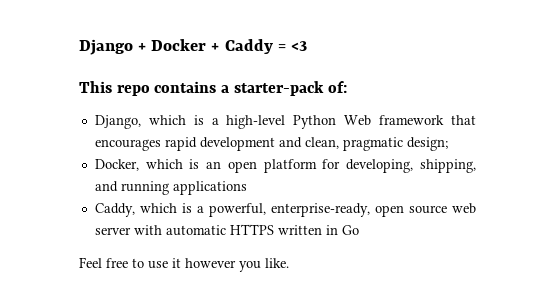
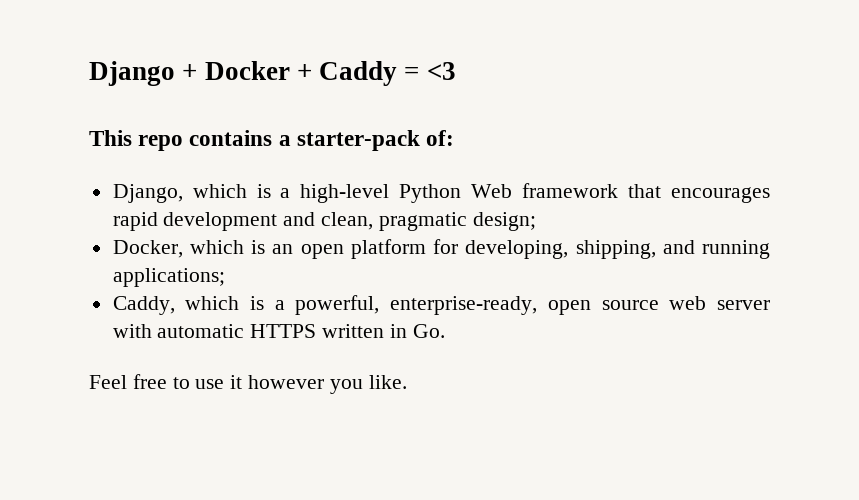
- Docker, which is an open platform for developing, shipping, and running applications
+ Docker, which is an open platform for developing, shipping, and running applications;
- Caddy, which is a powerful, enterprise-ready, open source web server with automatic HTTPS written in Go
+ Caddy, which is a powerful, enterprise-ready, open source web server with automatic HTTPS written in Go.

